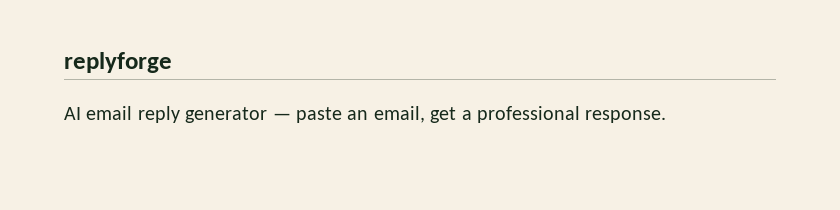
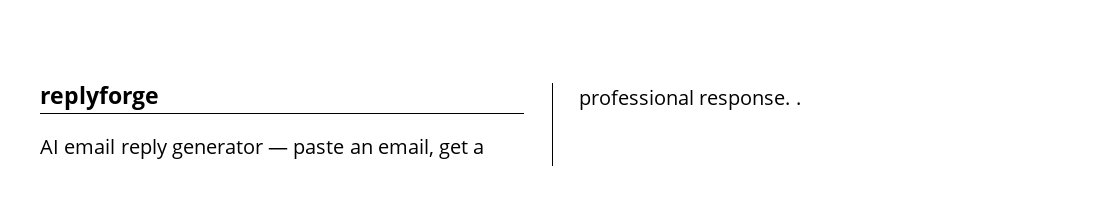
- AI email reply generator — paste an email, get a professional response.
+ AI email reply generator — paste an email, get a professional response. .

